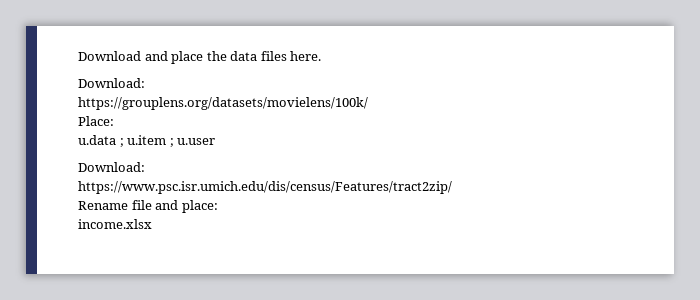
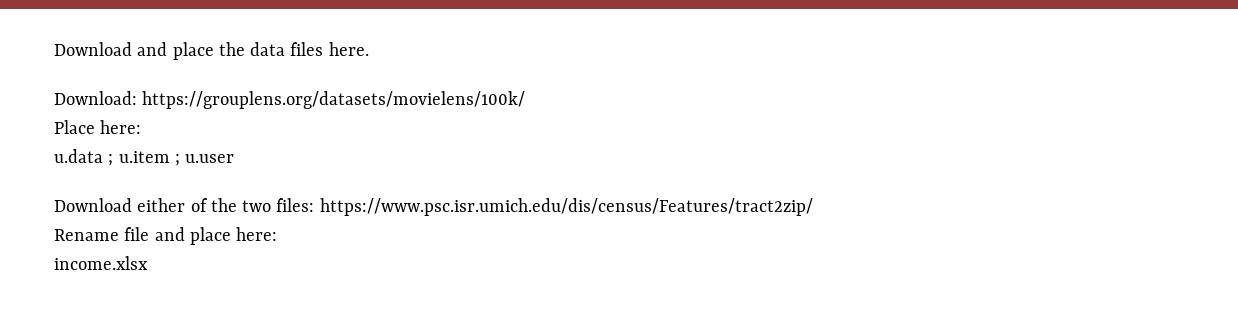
  Download and place the data files here.
- Download:
- https://grouplens.org/datasets/movielens/100k/
+ Download: https://grouplens.org/datasets/movielens/100k/
- Place:
+ Place here:
  u.data ; u.item ; u.user
- Download:
- https://www.psc.isr.umich.edu/dis/census/Features/tract2zip/
+ Download either of the two files: https://www.psc.isr.umich.edu/dis/census/Features/tract2zip/
- Rename file and place:
+ Rename file and place here:

